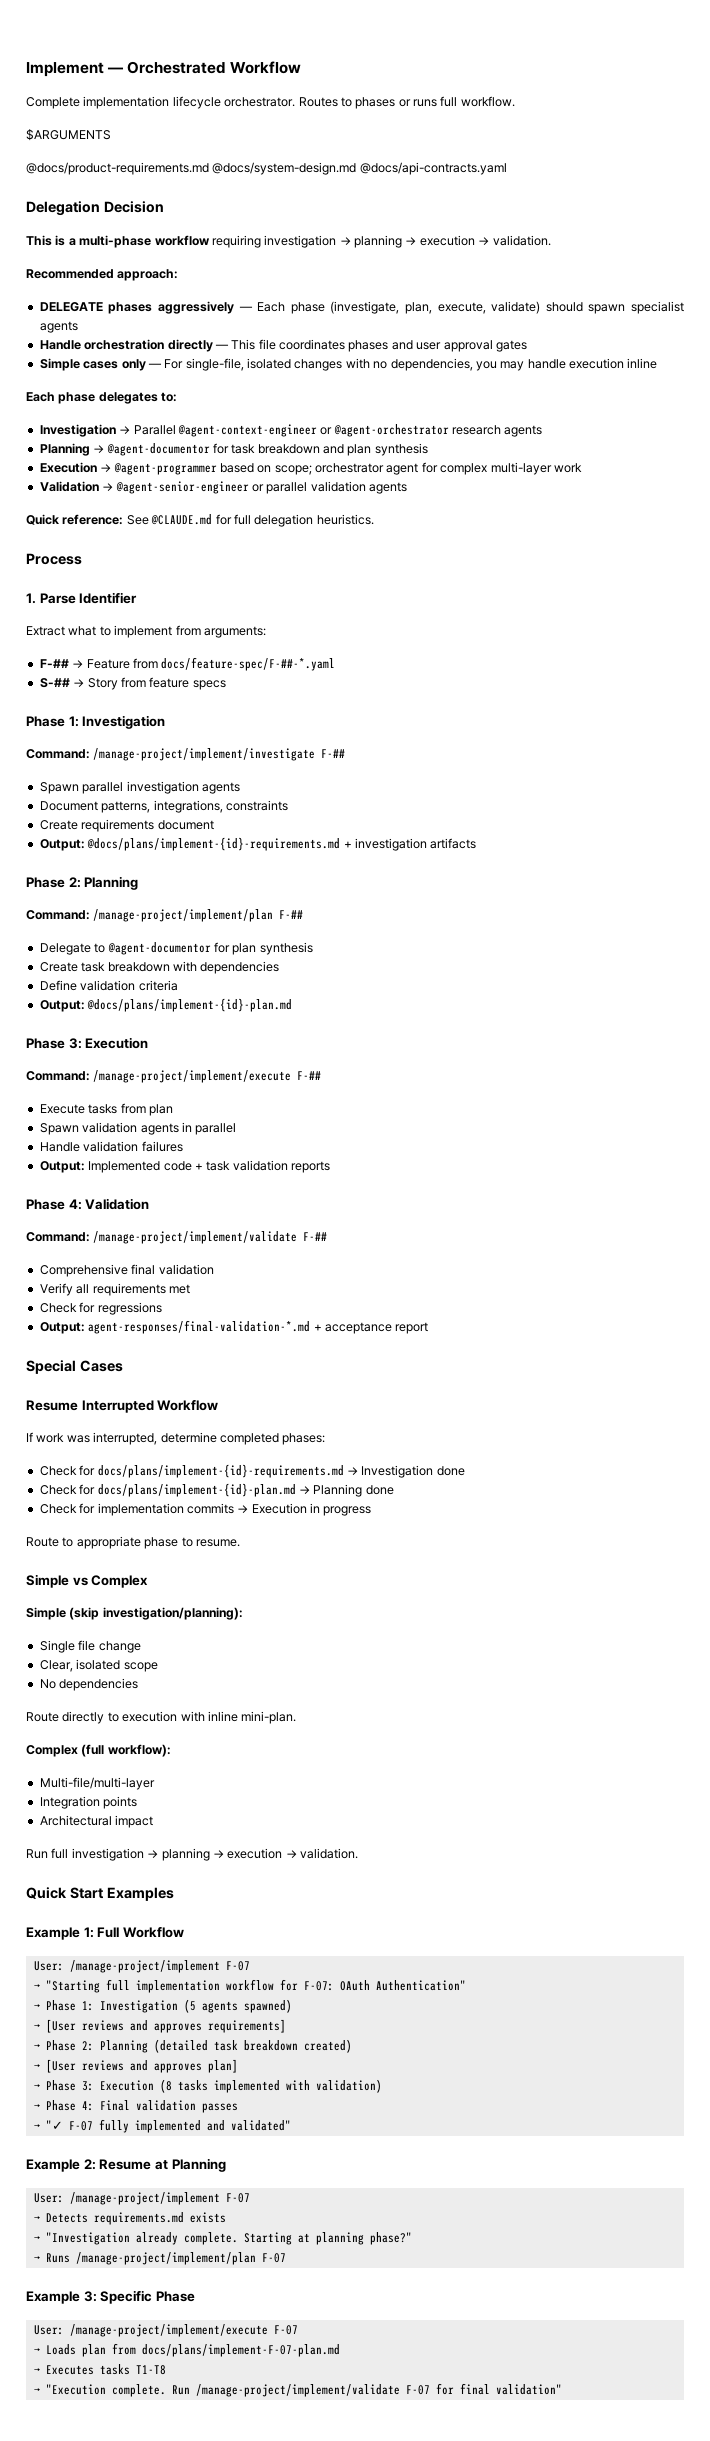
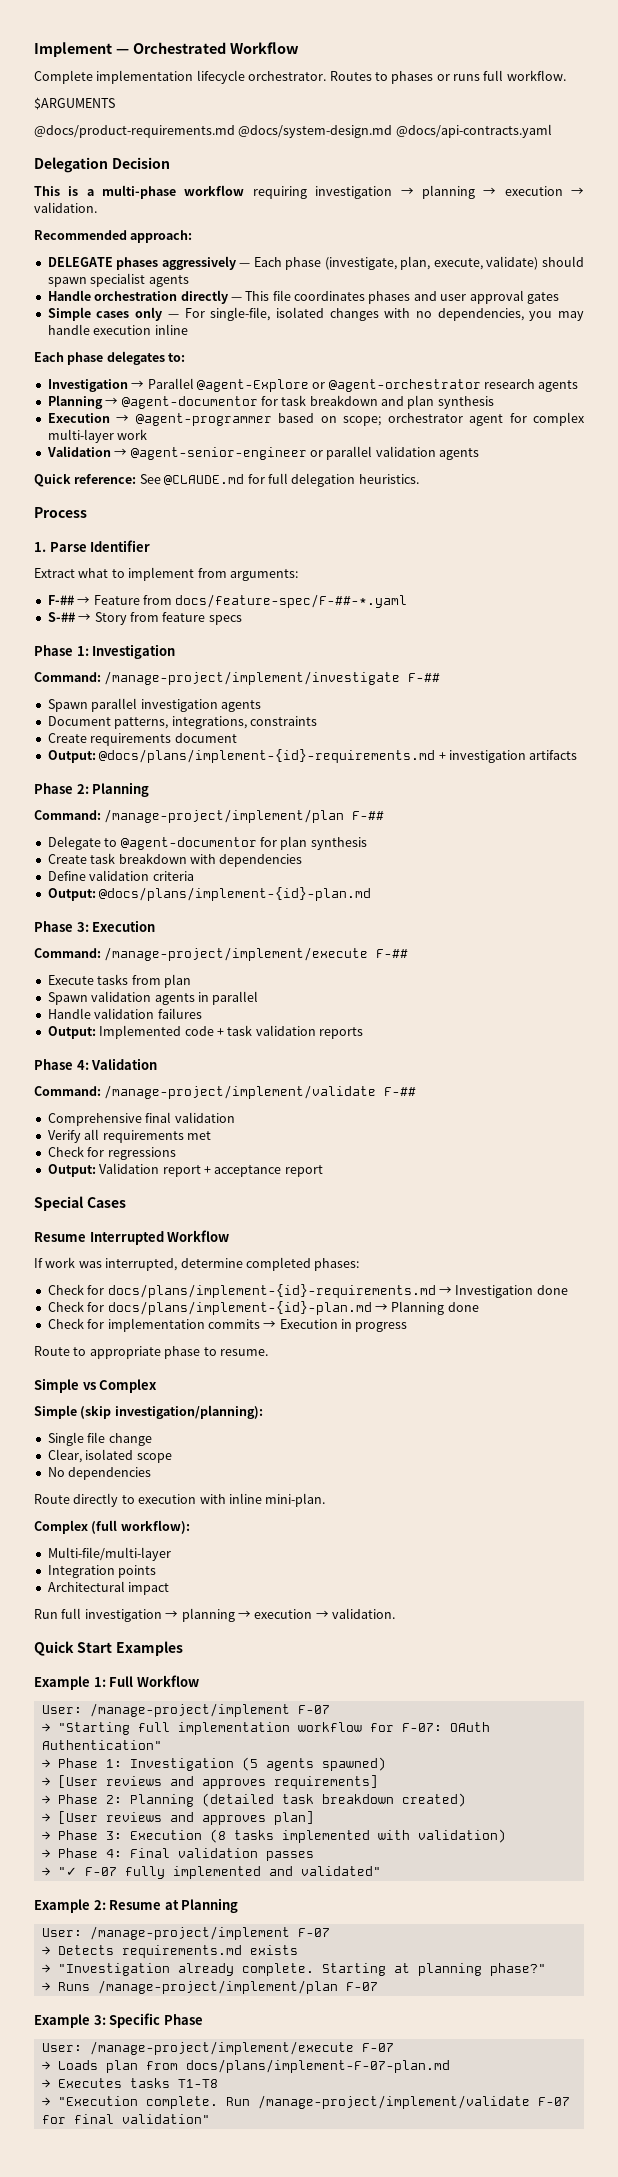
- Investigation → Parallel @agent-context-engineer or @agent-orchestrator research agents
+ Investigation → Parallel @agent-Explore or @agent-orchestrator research agents
- Output: agent-responses/final-validation-*.md + acceptance report
+ Output: Validation report + acceptance report

